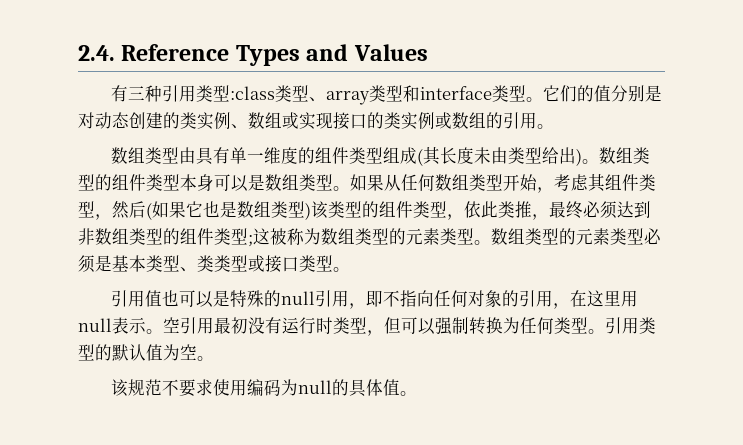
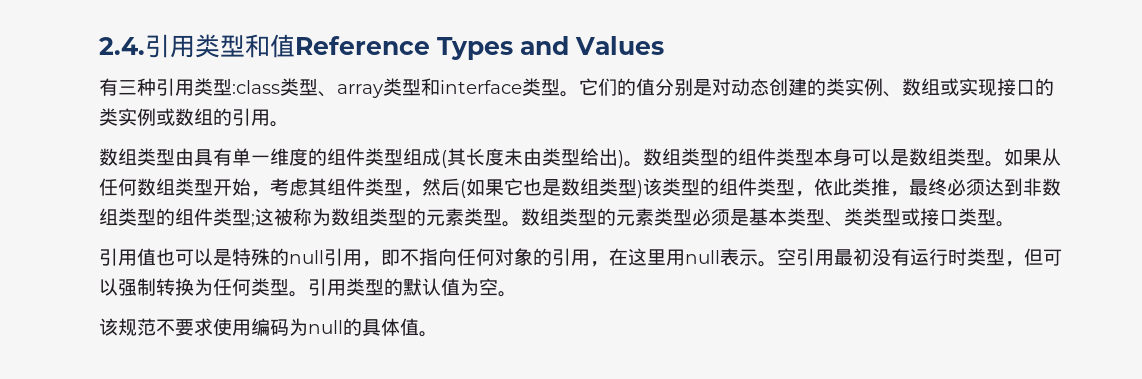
- 2.4. Reference Types and Values
+ 2.4.引用类型和值Reference Types and Values

